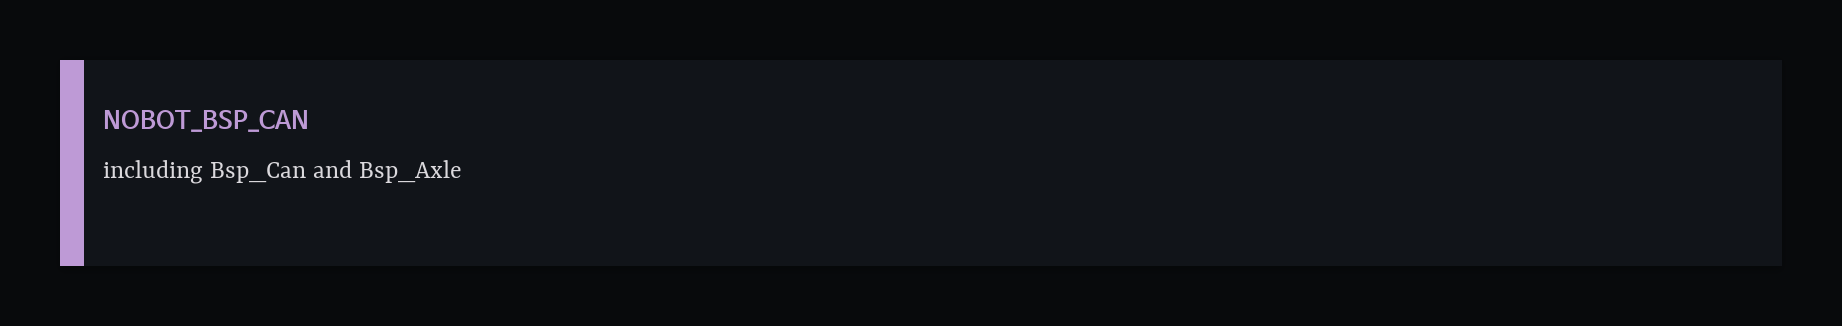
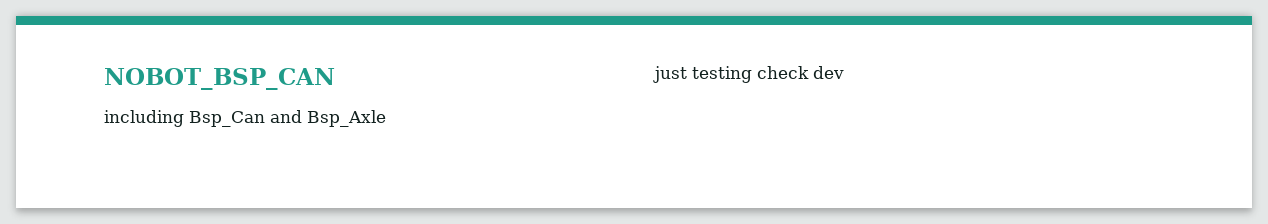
+ just testing check dev

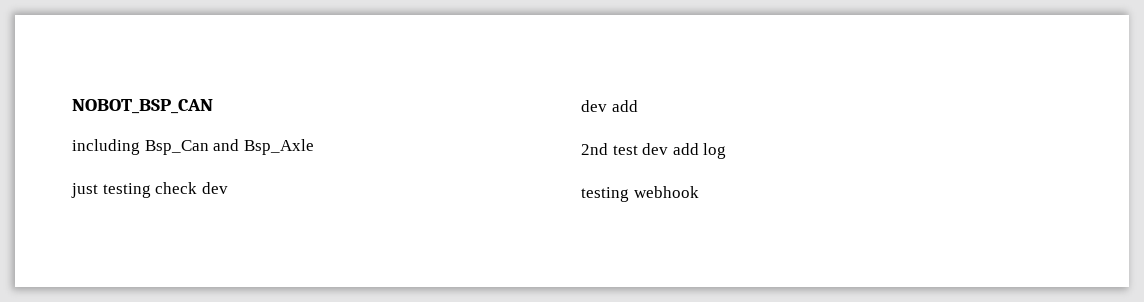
  just testing check dev
+ dev add
+ 2nd test dev add log
+ testing webhook

